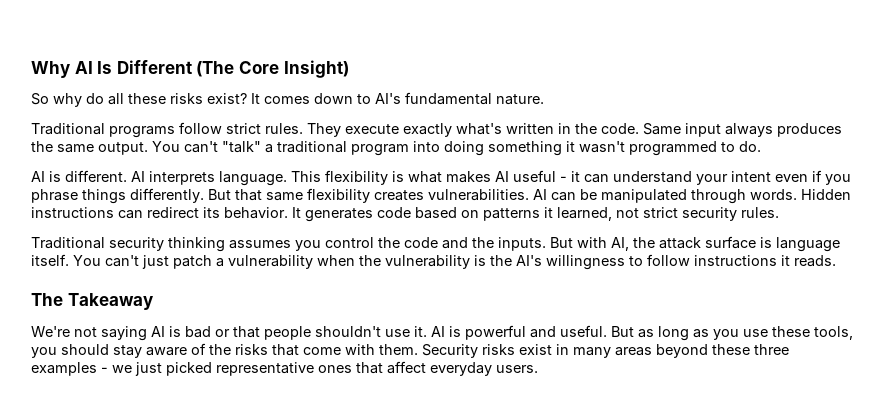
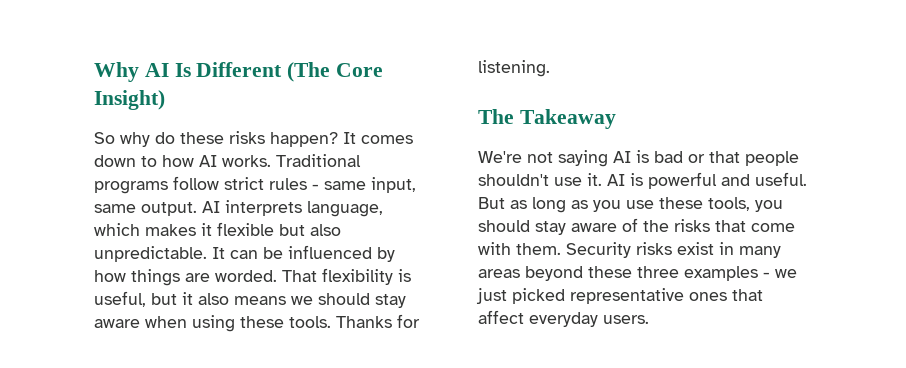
- So why do all these risks exist?
+ So why do these risks happen?
- It comes down to AI's fundamental nature.
- Traditional programs follow strict rules. They execute exactly what's written in the code. Same input always produces the same output. You can't "talk" a traditional program into doing something it wasn't programmed to do.
- AI is different. AI interprets language. This flexibility is what makes AI useful - it can understand your intent even if you phrase things differently. But that same flexibility creates vulnerabilities. AI can be manipulated through words. Hidden instructions can redirect its behavior. It generates code based on patterns it learned, not strict security rules.
- Traditional security thinking assumes you control the code and the inputs. But with AI, the attack surface is language itself. You can't just patch a vulnerability when the vulnerability is the AI's willingness to follow instructions it reads.
+ It comes down to how AI works. Traditional programs follow strict rules - same input, same output. AI interprets language, which makes it flexible but also unpredictable. It can be influenced by how things are worded. That flexibility is useful, but it also means we should stay aware when using these tools. Thanks for listening.

